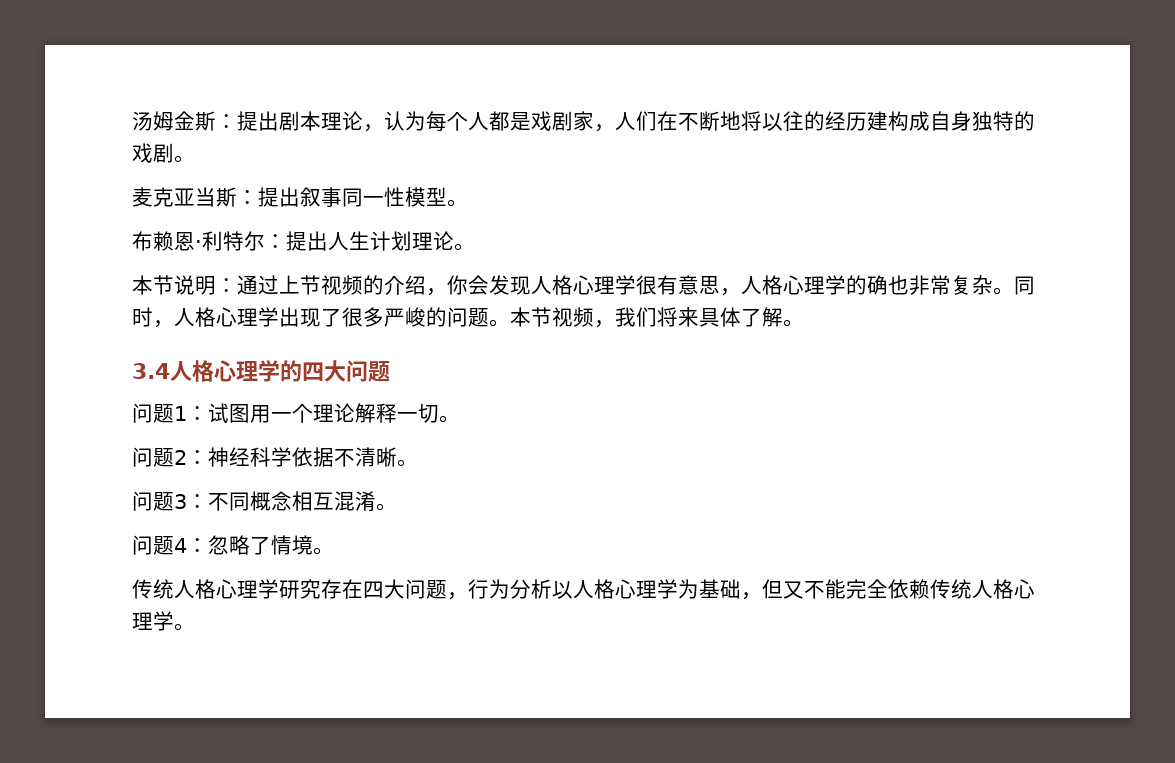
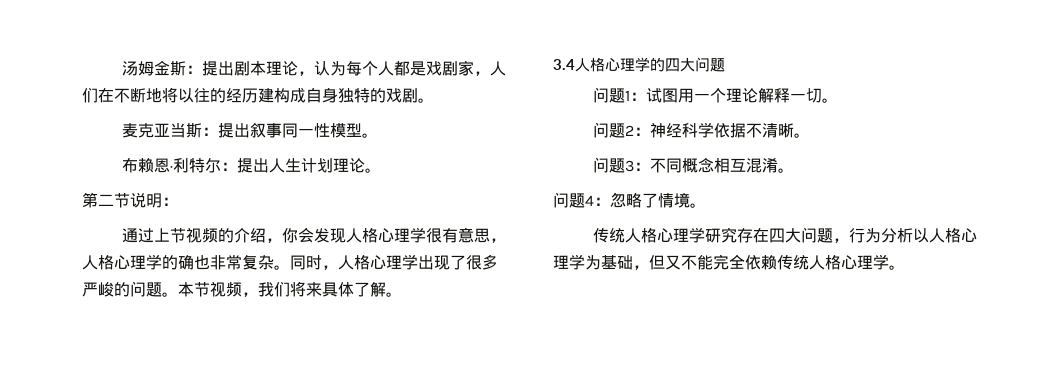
- 本节说明：通过上节视频的介绍，你会发现人格心理学很有意思，人格心理学的确也非常复杂。
+ 第二节说明：
+ 通过上节视频的介绍，你会发现人格心理学很有意思，人格心理学的确也非常复杂。

